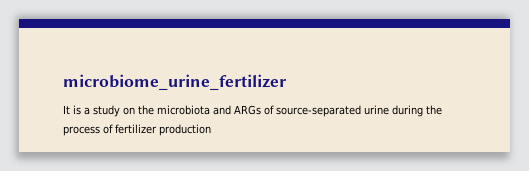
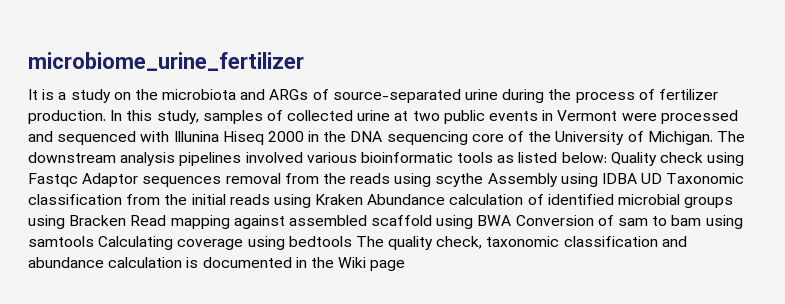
- It is a study on the microbiota and ARGs of source-separated urine during the process of fertilizer production
+ It is a study on the microbiota and ARGs of source-separated urine during the process of fertilizer production. In this study, samples of collected urine at two public events in Vermont were processed and sequenced with Illunina Hiseq 2000 in the DNA sequencing core of the University of Michigan. The downstream analysis pipelines involved various bioinformatic tools as listed below: Quality check using Fastqc Adaptor sequences removal from the reads using scythe Assembly using IDBA UD Taxonomic classification from the initial reads using Kraken Abundance calculation of identified microbial groups using Bracken Read mapping against assembled scaffold using BWA Conversion of sam to bam using samtools Calculating coverage using bedtools The quality check, taxonomic classification and abundance calculation is documented in the Wiki page

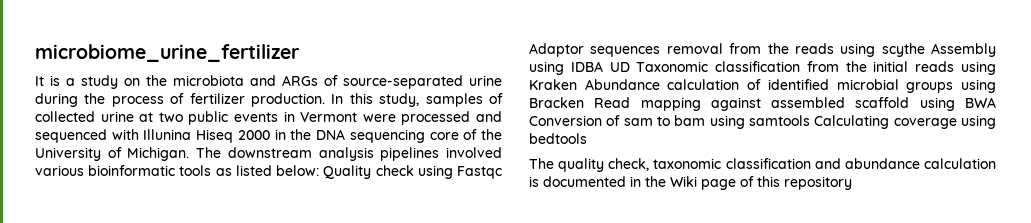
- Quality check using Fastqc Adaptor sequences removal from the reads using scythe Assembly using IDBA UD Taxonomic classification from the initial reads using Kraken Abundance calculation of identified microbial groups using Bracken Read mapping against assembled scaffold using BWA Conversion of sam to bam using samtools Calculating coverage using bedtools The quality check, taxonomic classification and abundance calculation is documented in the Wiki page
+ Quality check using Fastqc Adaptor sequences removal from the reads using scythe Assembly using IDBA UD Taxonomic classification from the initial reads using Kraken Abundance calculation of identified microbial groups using Bracken Read mapping against assembled scaffold using BWA Conversion of sam to bam using samtools Calculating coverage using bedtools
+ The quality check, taxonomic classification and abundance calculation is documented in the Wiki page of this repository

